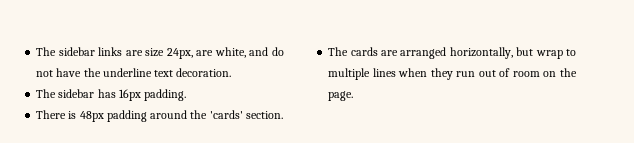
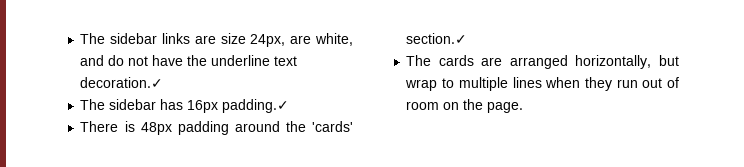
- The sidebar links are size 24px, are white, and do not have the underline text decoration.
+ The sidebar links are size 24px, are white, and do not have the underline text decoration.✓
- The sidebar has 16px padding.
+ The sidebar has 16px padding.✓
- There is 48px padding around the 'cards' section.
+ There is 48px padding around the 'cards' section.✓

